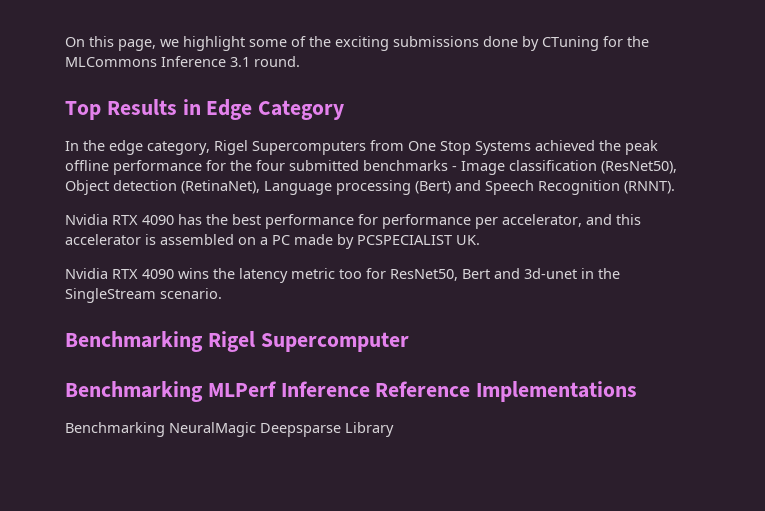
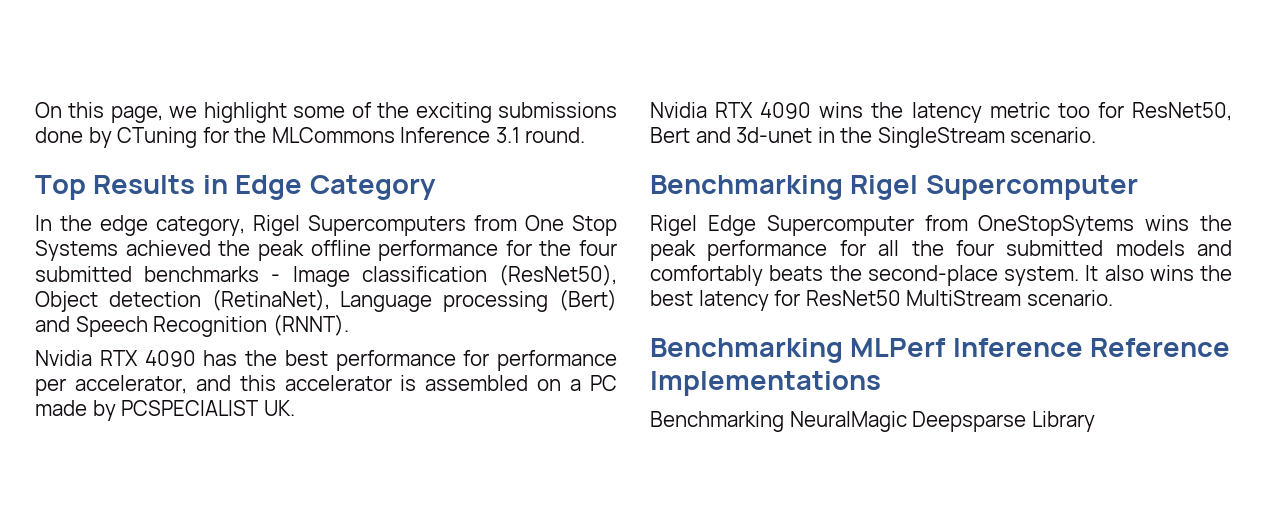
+ Rigel Edge Supercomputer from OneStopSytems wins the peak performance for all the four submitted models and comfortably beats the second-place system. It also wins the best latency for ResNet50 MultiStream scenario.

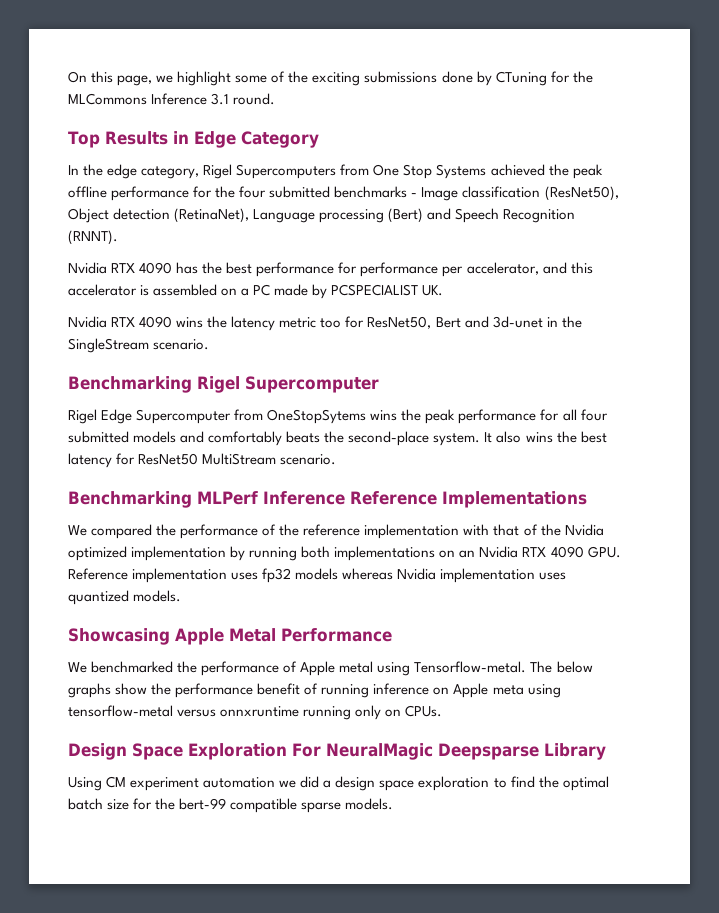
- Rigel Edge Supercomputer from OneStopSytems wins the peak performance for all the four submitted models and comfortably beats the second-place system.
+ Rigel Edge Supercomputer from OneStopSytems wins the peak performance for all four submitted models and comfortably beats the second-place system.
- Benchmarking NeuralMagic Deepsparse Library
+ We compared the performance of the reference implementation with that of the Nvidia optimized implementation by running both implementations on an Nvidia RTX 4090 GPU. Reference implementation uses fp32 models whereas Nvidia implementation uses quantized models.
+ Showcasing Apple Metal Performance
+ We benchmarked the performance of Apple metal using Tensorflow-metal. The below graphs show the performance benefit of running inference on Apple meta using tensorflow-metal versus onnxruntime running only on CPUs.
+ Design Space Exploration For NeuralMagic Deepsparse Library
+ Using CM experiment automation we did a design space exploration to find the optimal batch size for the bert-99 compatible sparse models.

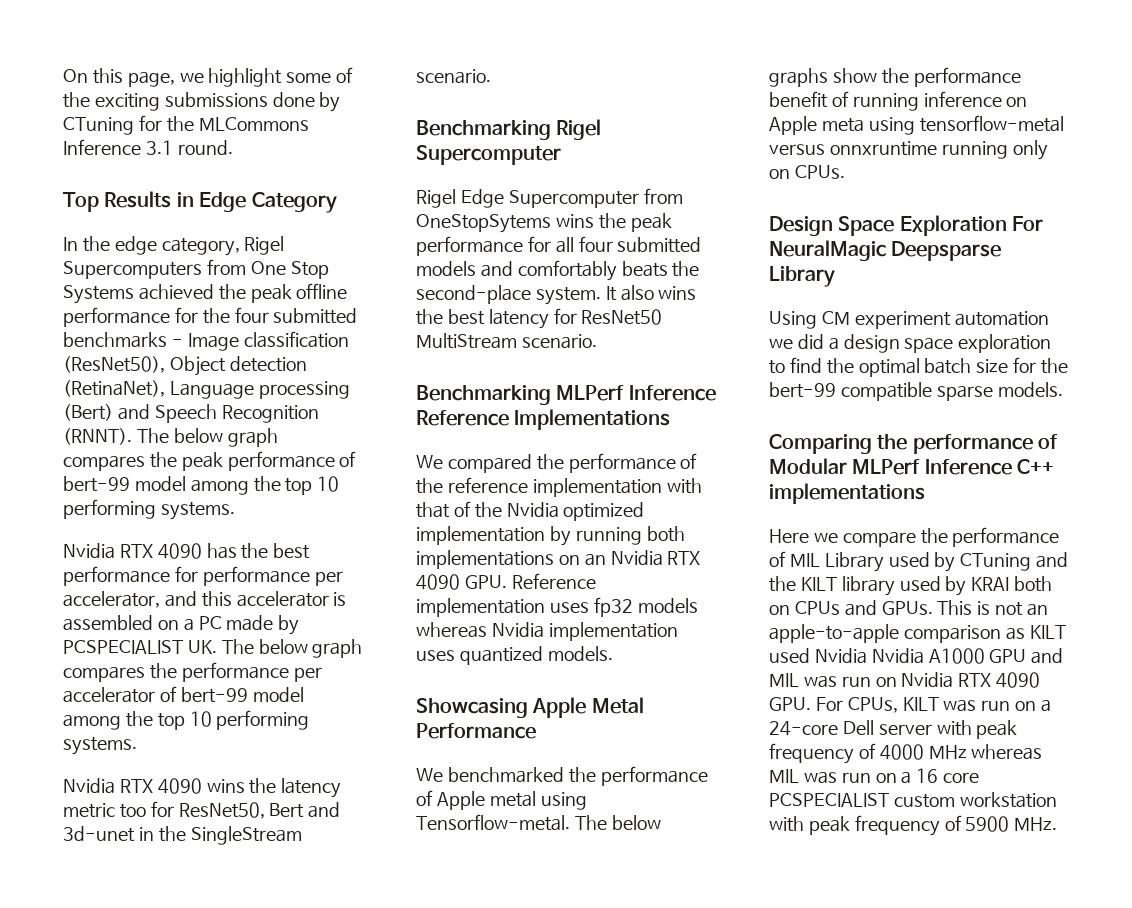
+ The below graph compares the peak performance of bert-99 model among the top 10 performing systems.
- Nvidia RTX 4090 has the best performance for performance per accelerator, and this accelerator is assembled on a PC made by PCSPECIALIST UK.
+ Nvidia RTX 4090 has the best performance for performance per accelerator, and this accelerator is assembled on a PC made by PCSPECIALIST UK. The below graph compares the performance per accelerator of bert-99 model among the top 10 performing systems.
+ Comparing the performance of Modular MLPerf Inference C++ implementations
+ Here we compare the performance of MIL Library used by CTuning and the KILT library used by KRAI both on CPUs and GPUs. This is not an apple-to-apple comparison as KILT used Nvidia Nvidia A1000 GPU and MIL was run on Nvidia RTX 4090 GPU. For CPUs, KILT was run on a 24-core Dell server with peak frequency of 4000 MHz whereas MIL was run on a 16 core PCSPECIALIST custom workstation with peak frequency of 5900 MHz.

